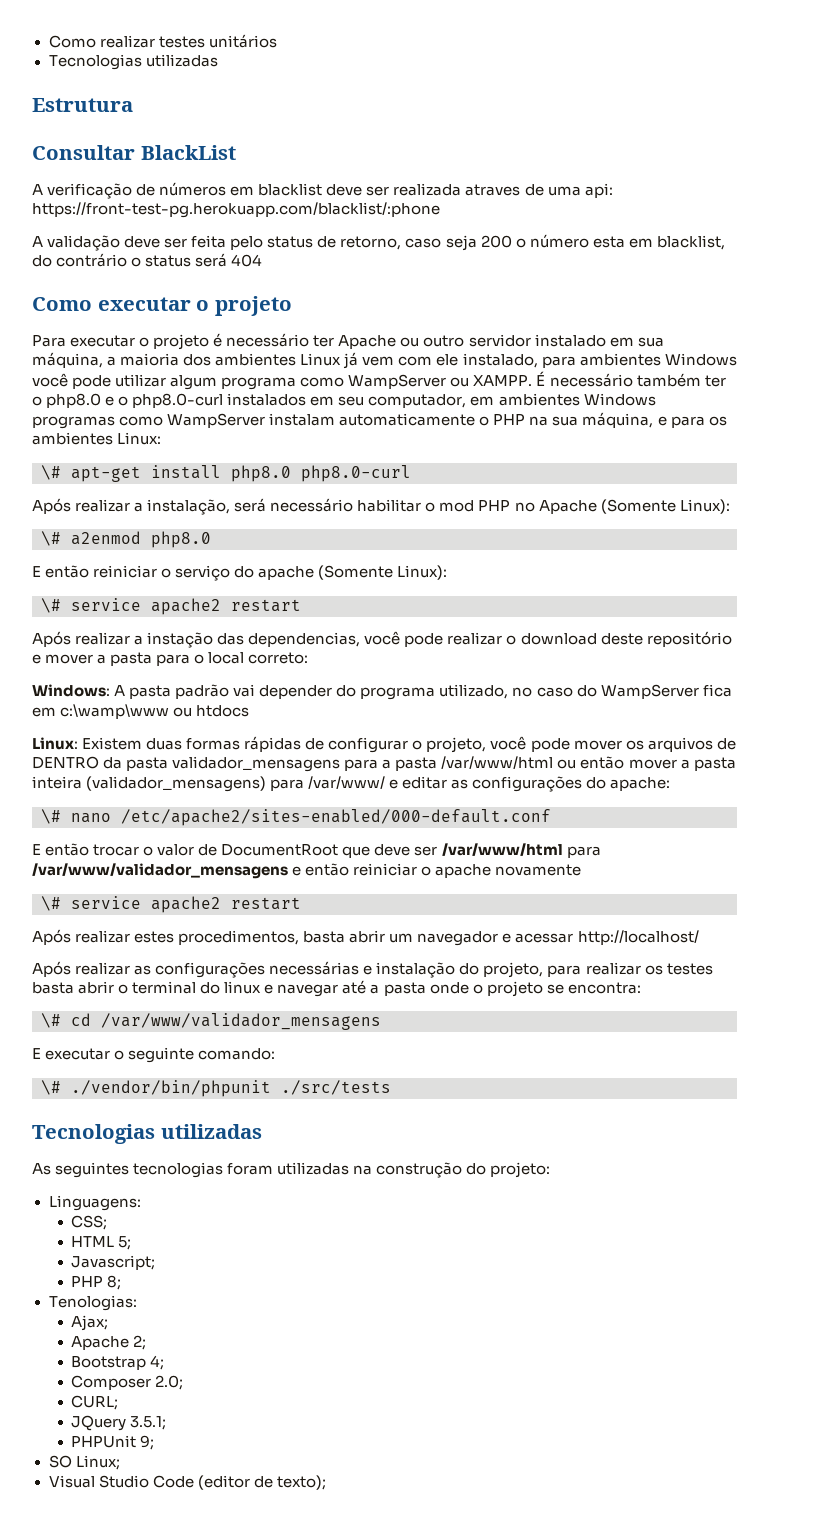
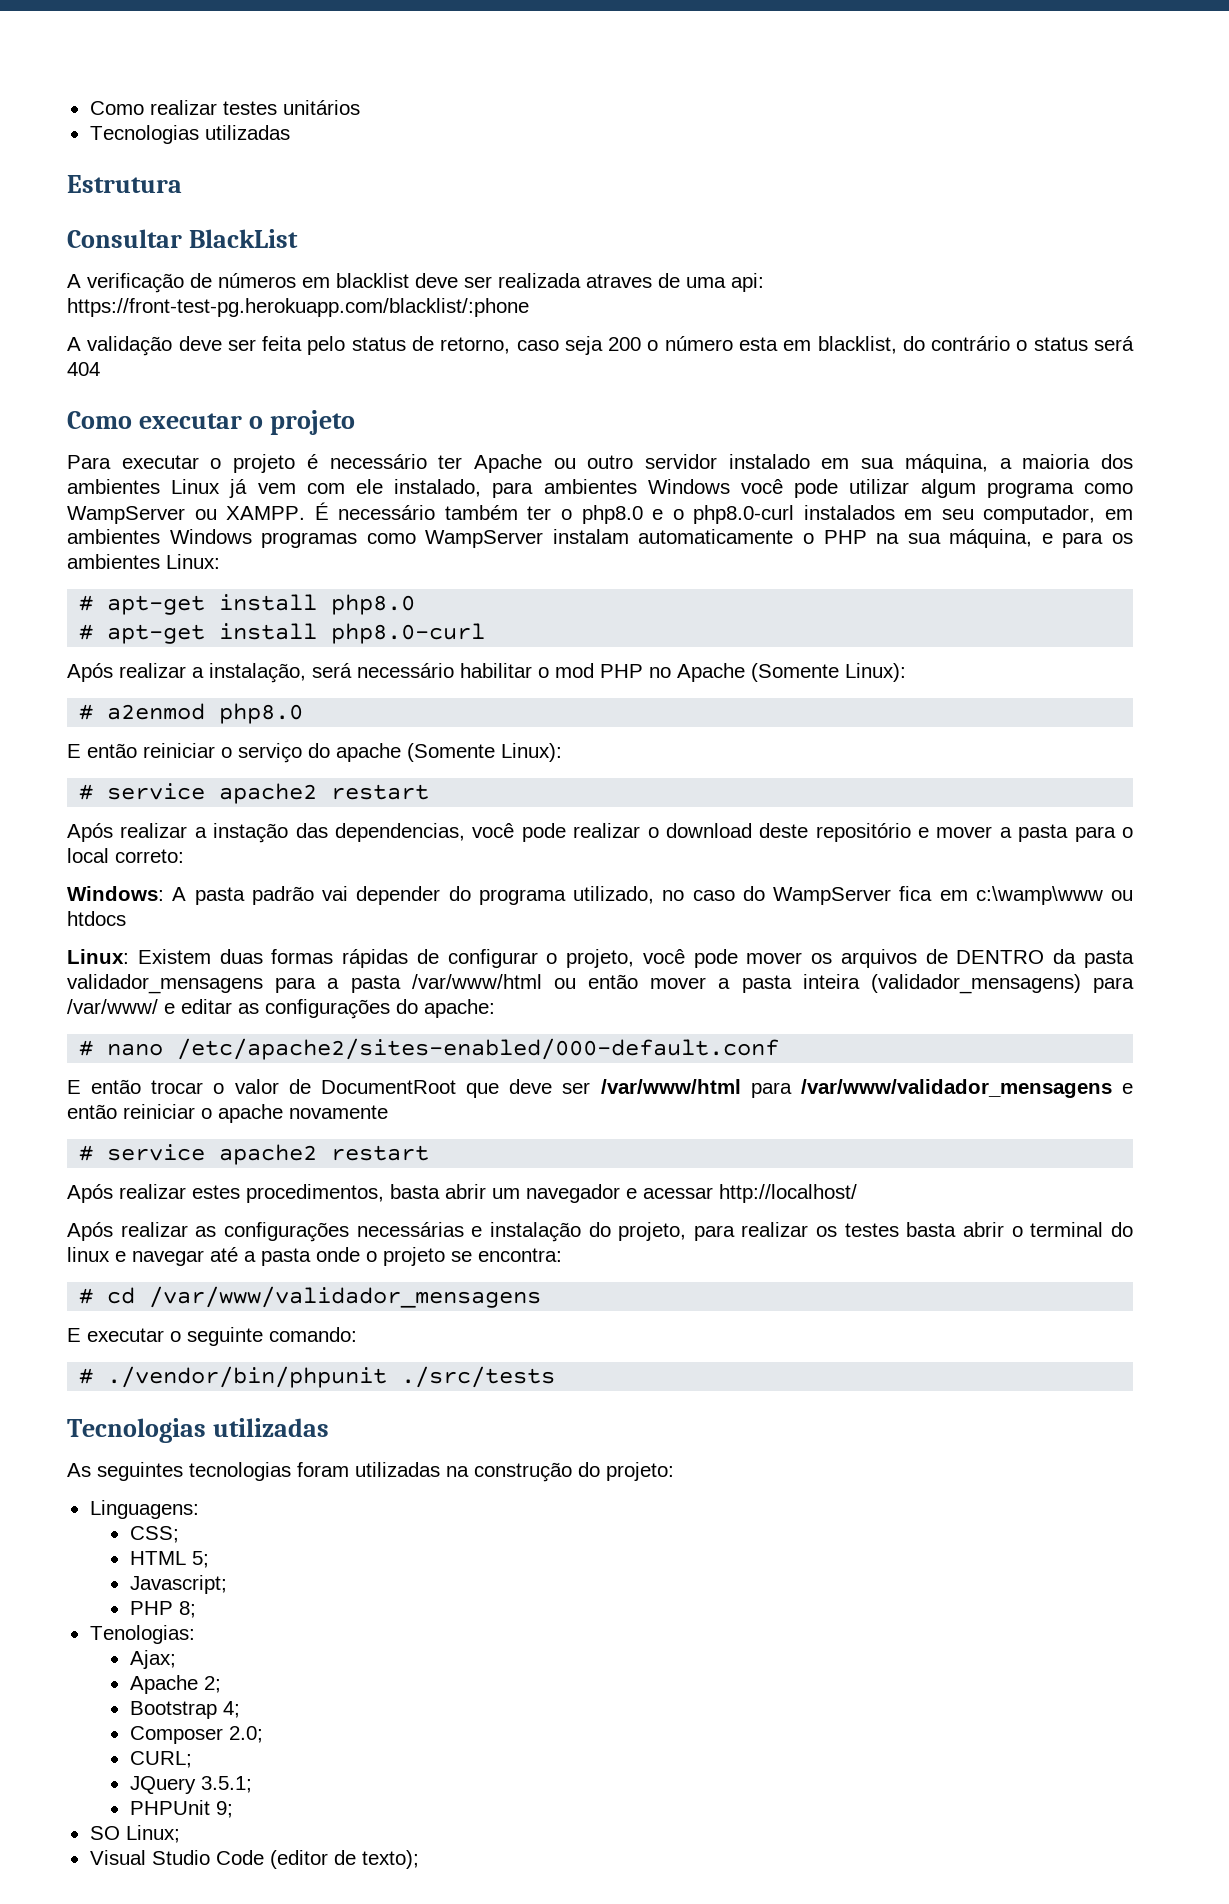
- \# apt-get install php8.0 php8.0-curl
+ # apt-get install php8.0
+ # apt-get install php8.0-curl
- \# a2enmod php8.0
+ # a2enmod php8.0
  E então reiniciar o serviço do apache (Somente Linux):
- \# service apache2 restart
+ # service apache2 restart
- \# nano /etc/apache2/sites-enabled/000-default.conf
+ # nano /etc/apache2/sites-enabled/000-default.conf
  E então trocar o valor de DocumentRoot que deve ser /var/www/html para /var/www/validador_mensagens e então reiniciar o apache novamente
- \# service apache2 restart
+ # service apache2 restart
- \# cd /var/www/validador_mensagens
+ # cd /var/www/validador_mensagens
- \# ./vendor/bin/phpunit ./src/tests
+ # ./vendor/bin/phpunit ./src/tests

